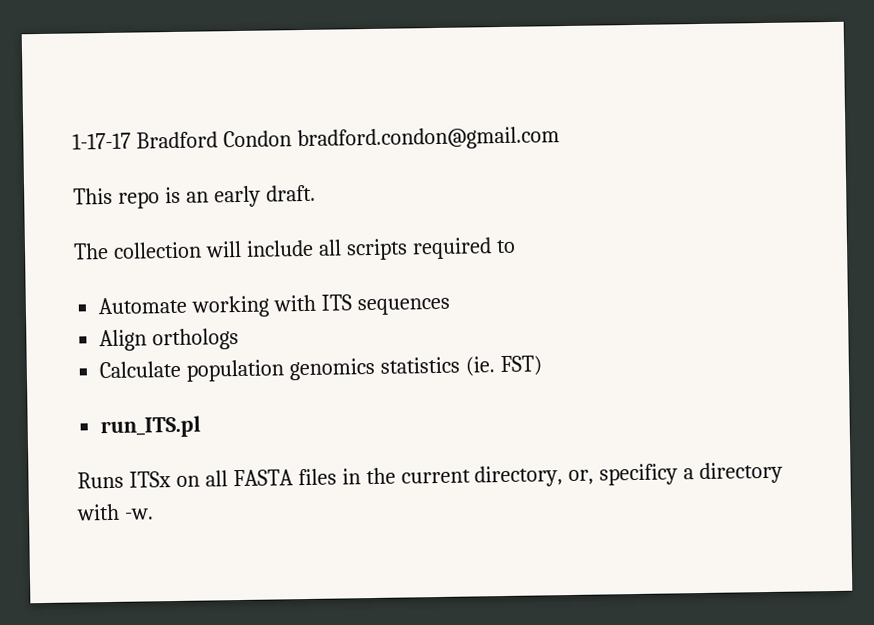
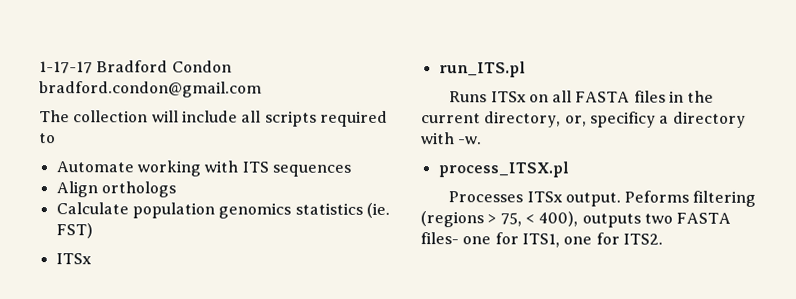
- This repo is an early draft.
  Calculate population genomics statistics (ie. FST)
+ ITSx
+ process_ITSX.pl
+ Processes ITSx output. Peforms filtering (regions > 75, < 400), outputs two FASTA files- one for ITS1, one for ITS2.

